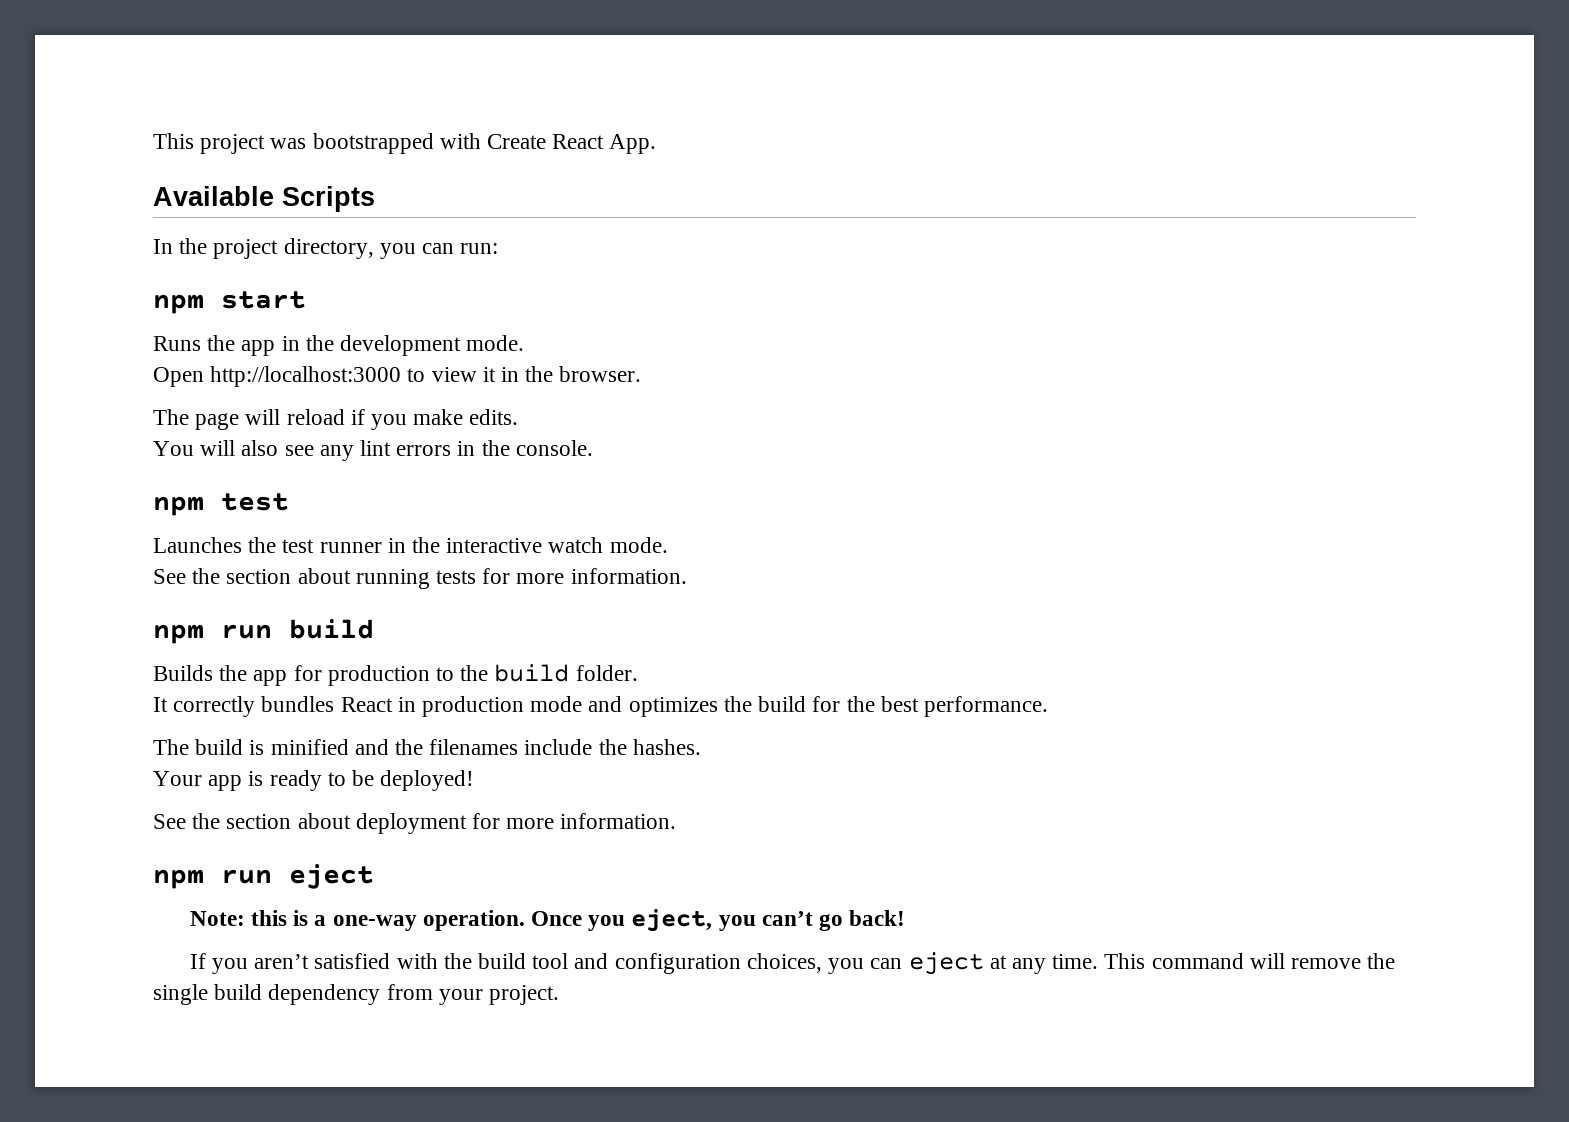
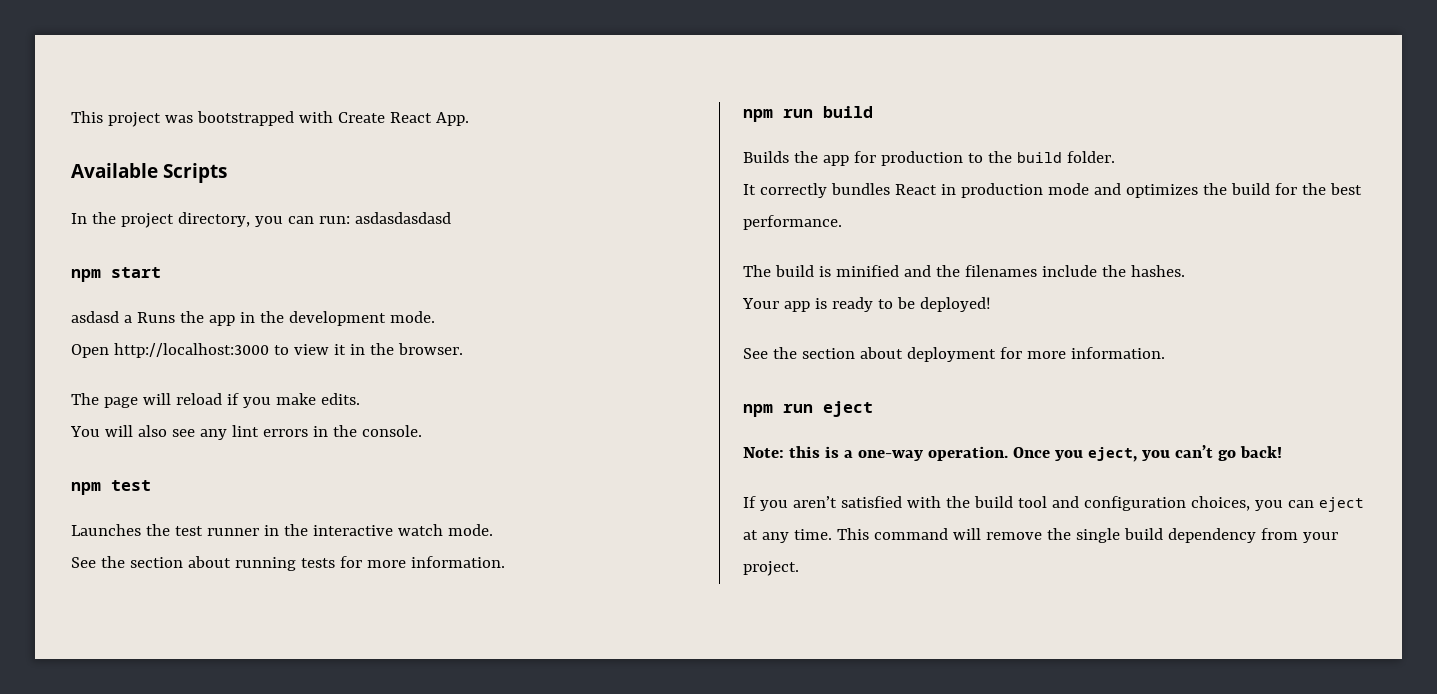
- In the project directory, you can run:
+ In the project directory, you can run: asdasdasdasd
- Runs the app in the development mode.
+ asdasd a Runs the app in the development mode.

